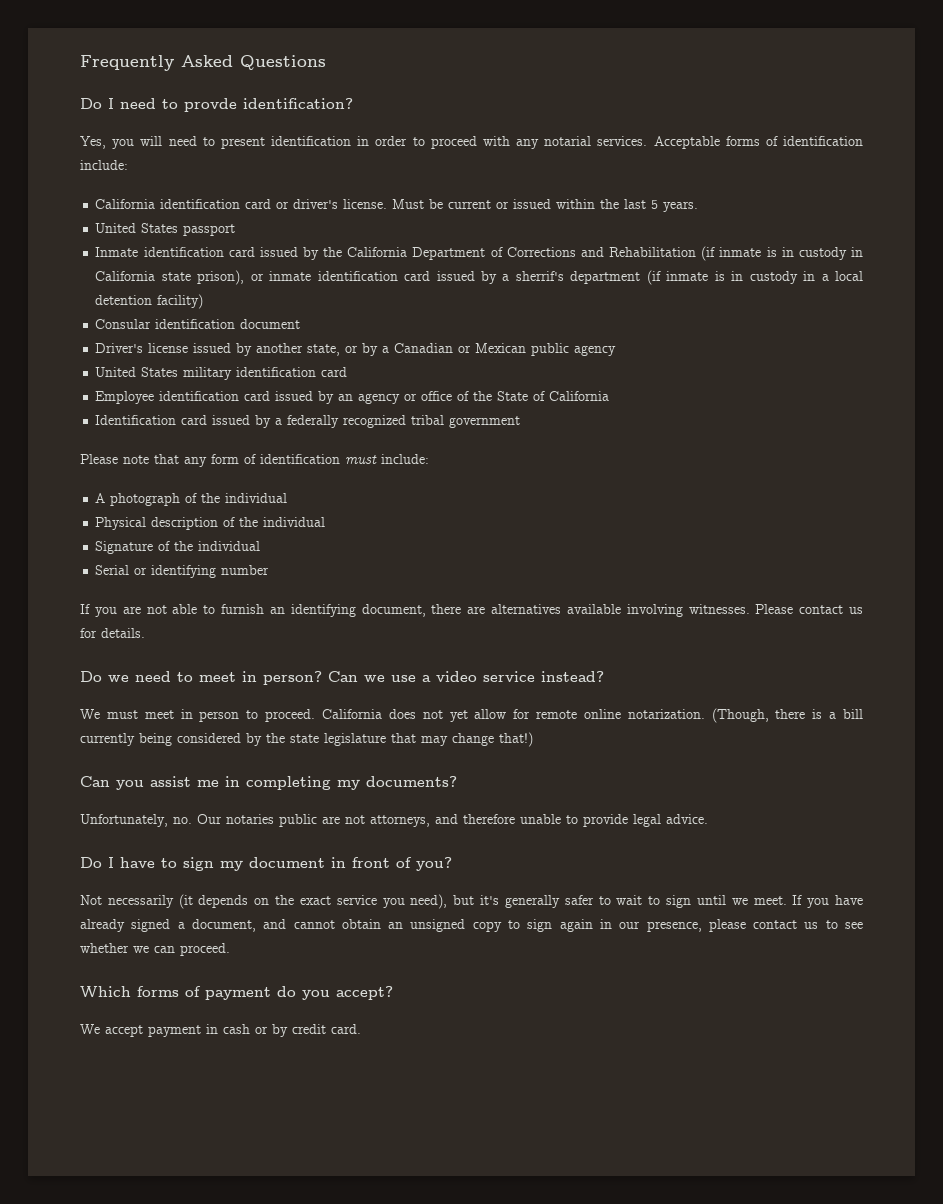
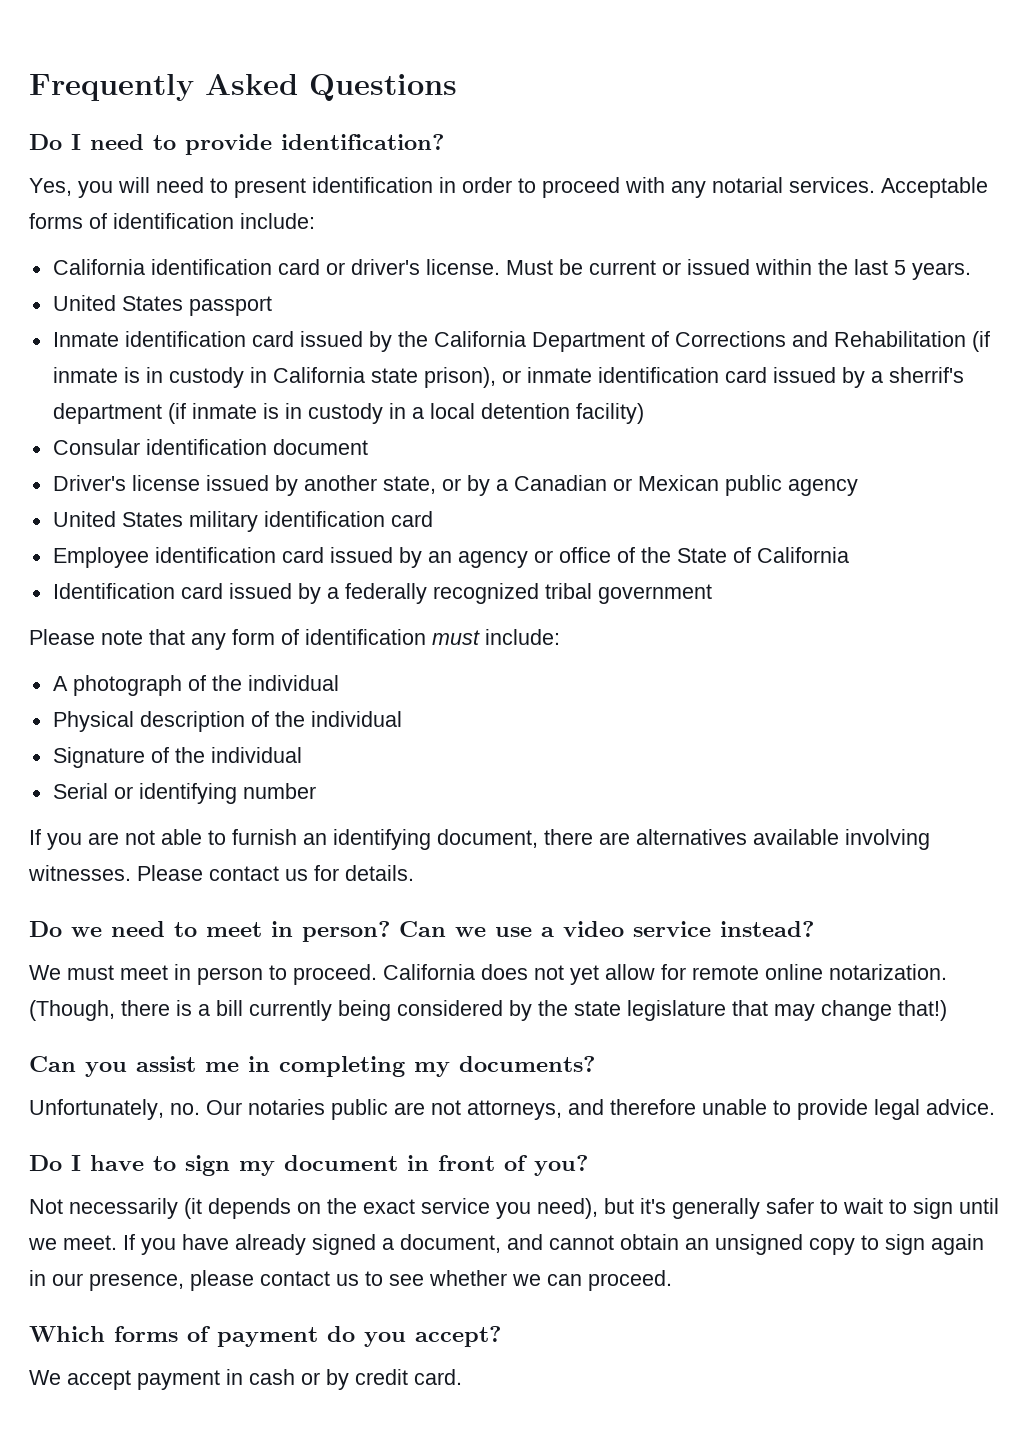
- Do I need to provde identification?
+ Do I need to provide identification?

